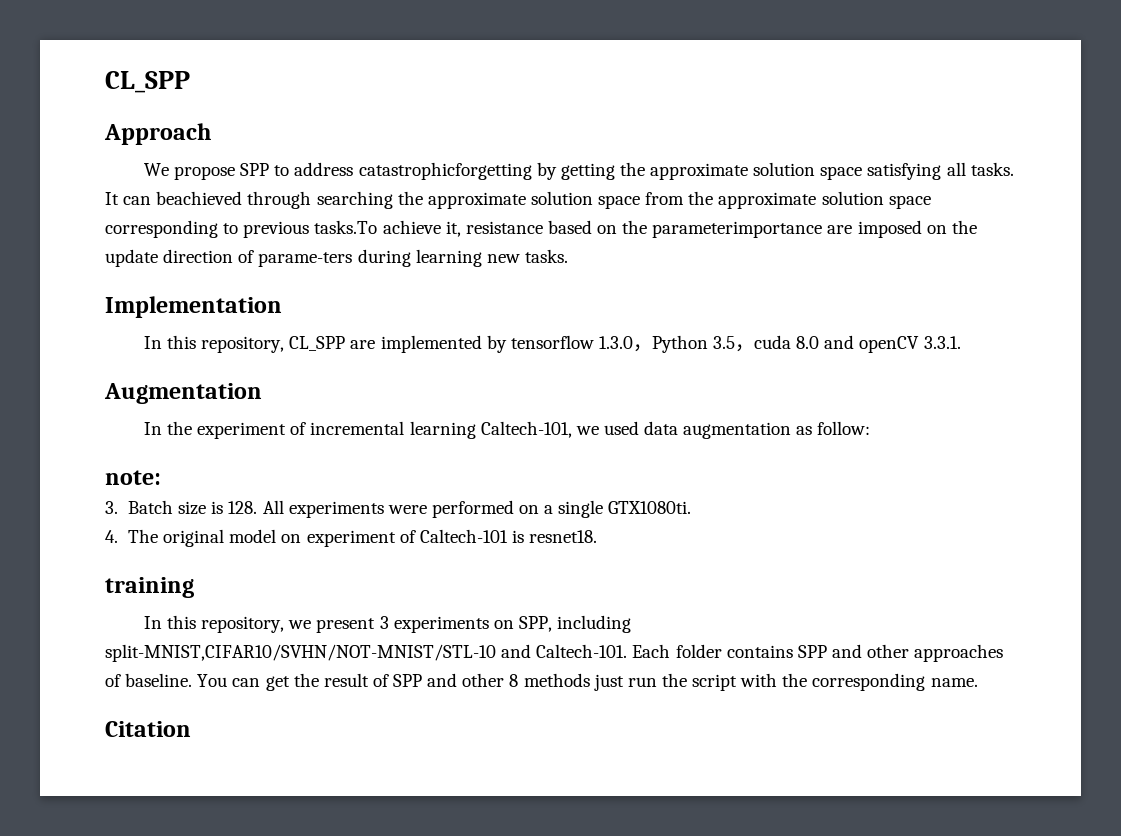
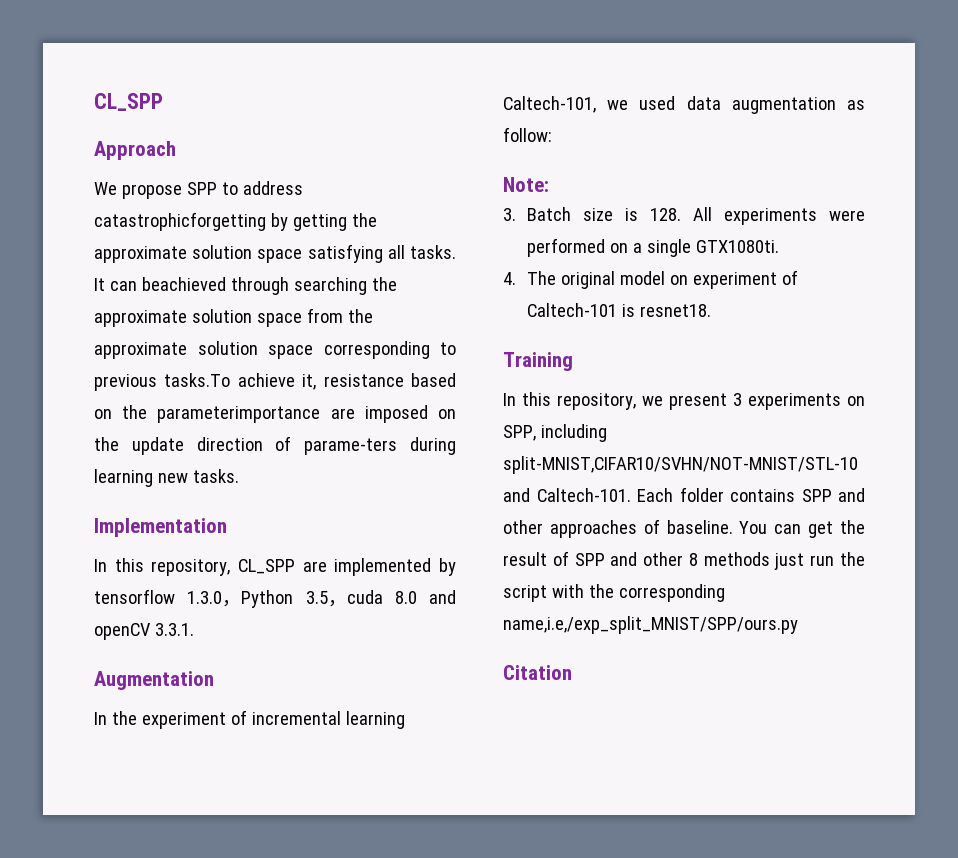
- note:
+ Note:
- training
+ Training
- You can get the result of SPP and other 8 methods just run the script with the corresponding name.
+ You can get the result of SPP and other 8 methods just run the script with the corresponding name,i.e,/exp_split_MNIST/SPP/ours.py

